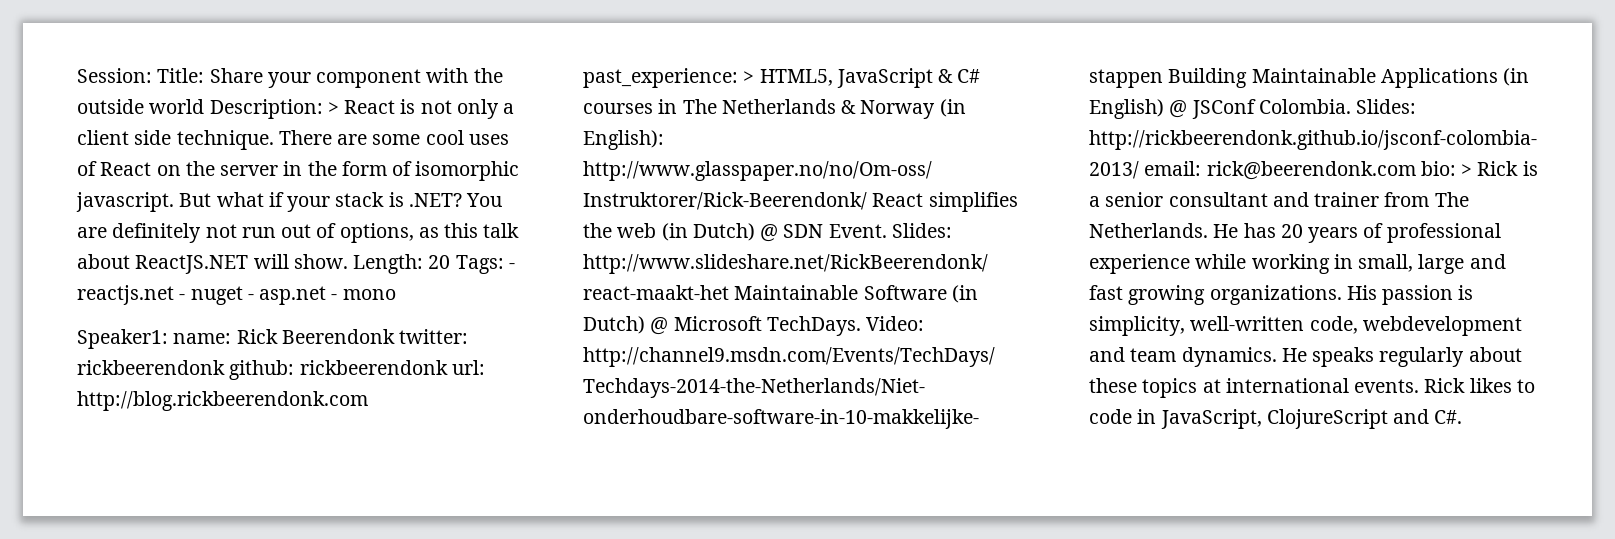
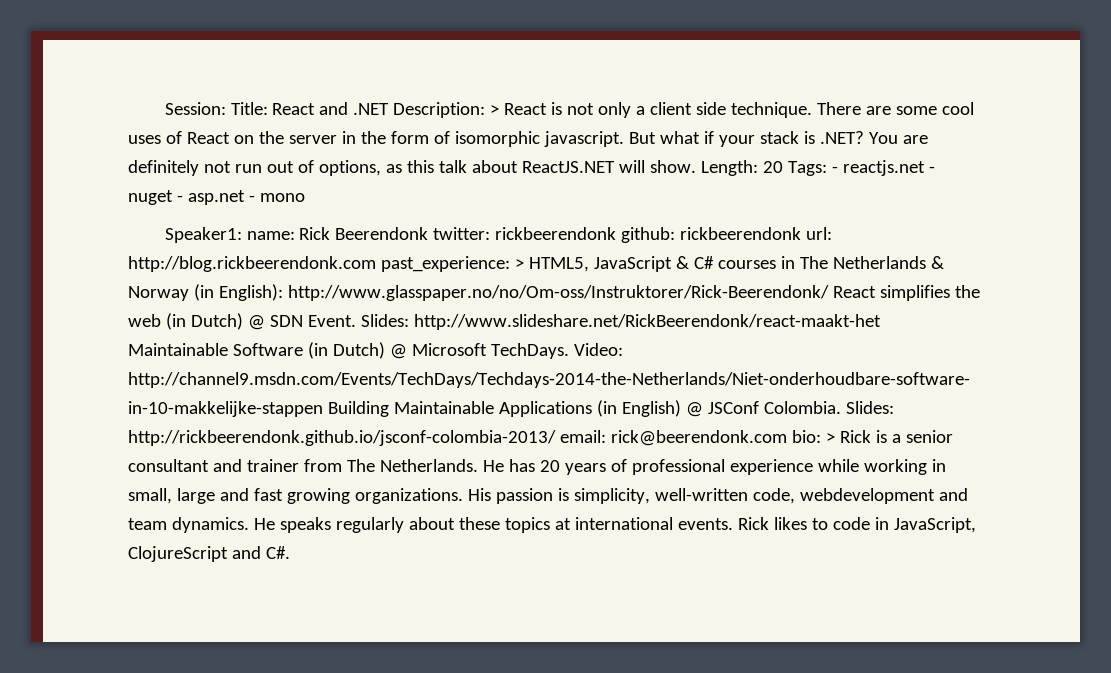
- Session: Title: Share your component with the outside world Description: > React is not only a client side technique.
+ Session: Title: React and .NET Description: > React is not only a client side technique.

